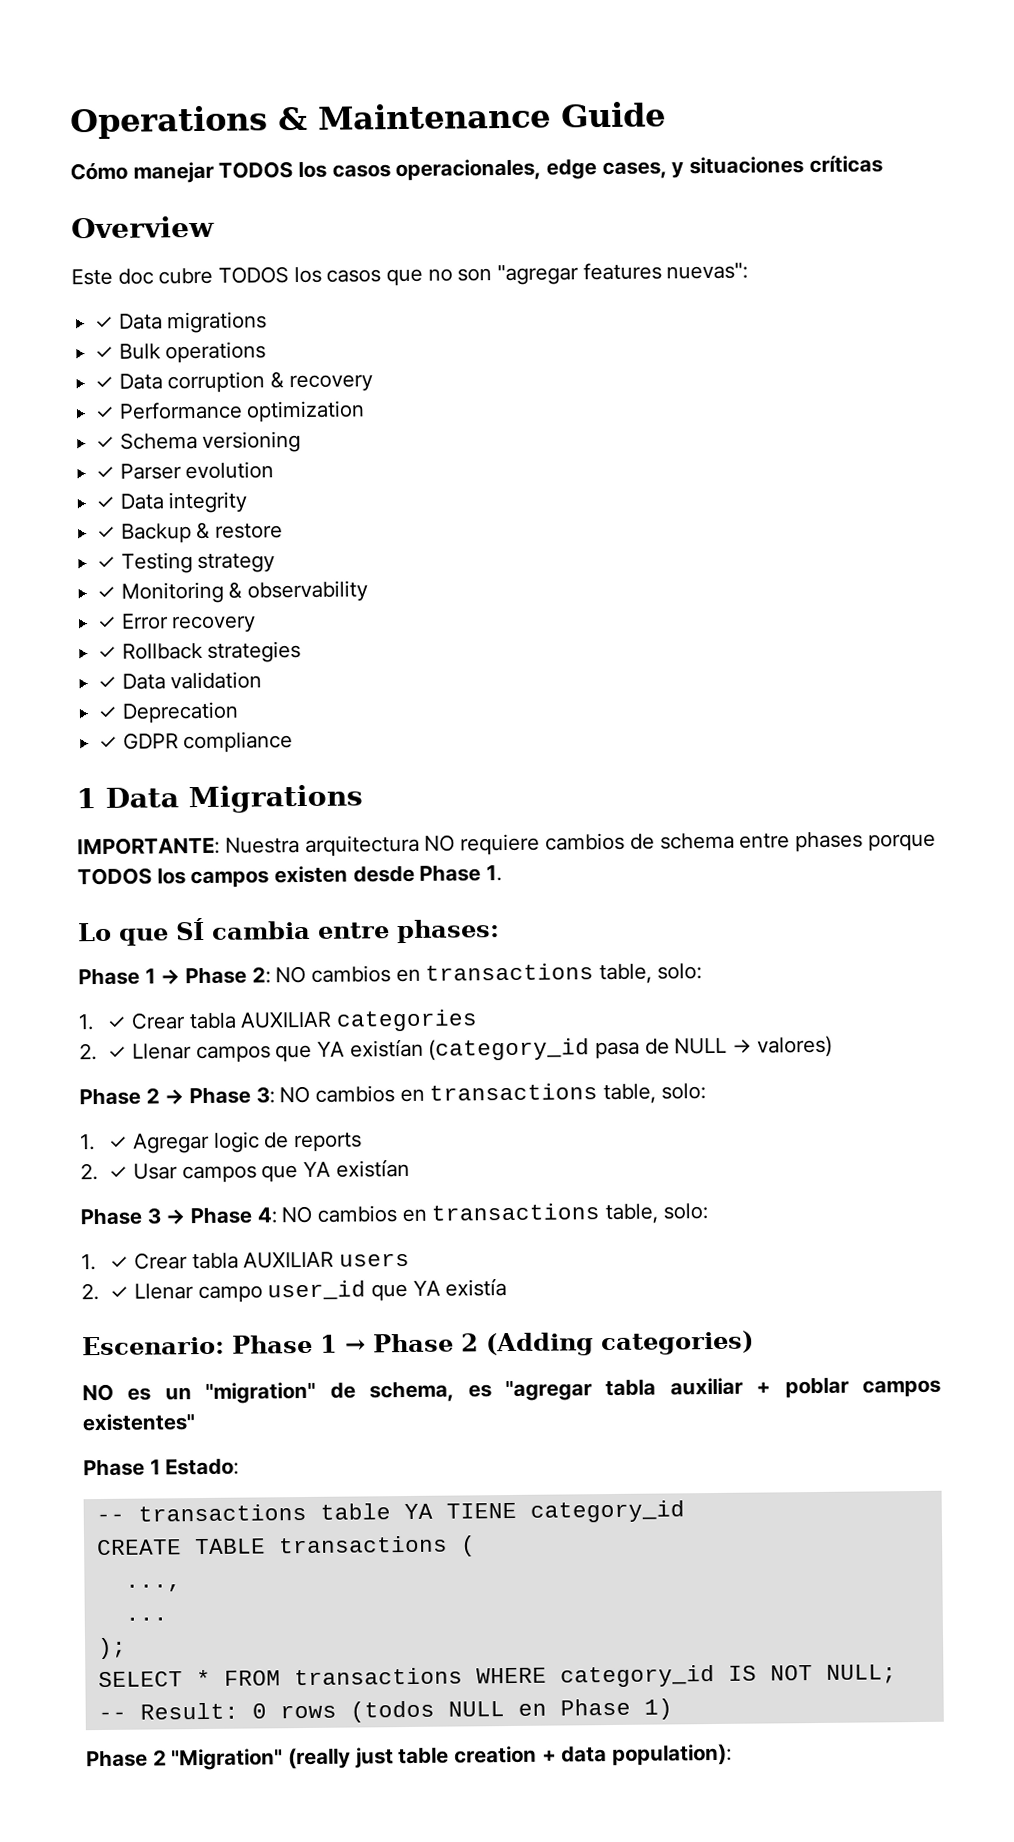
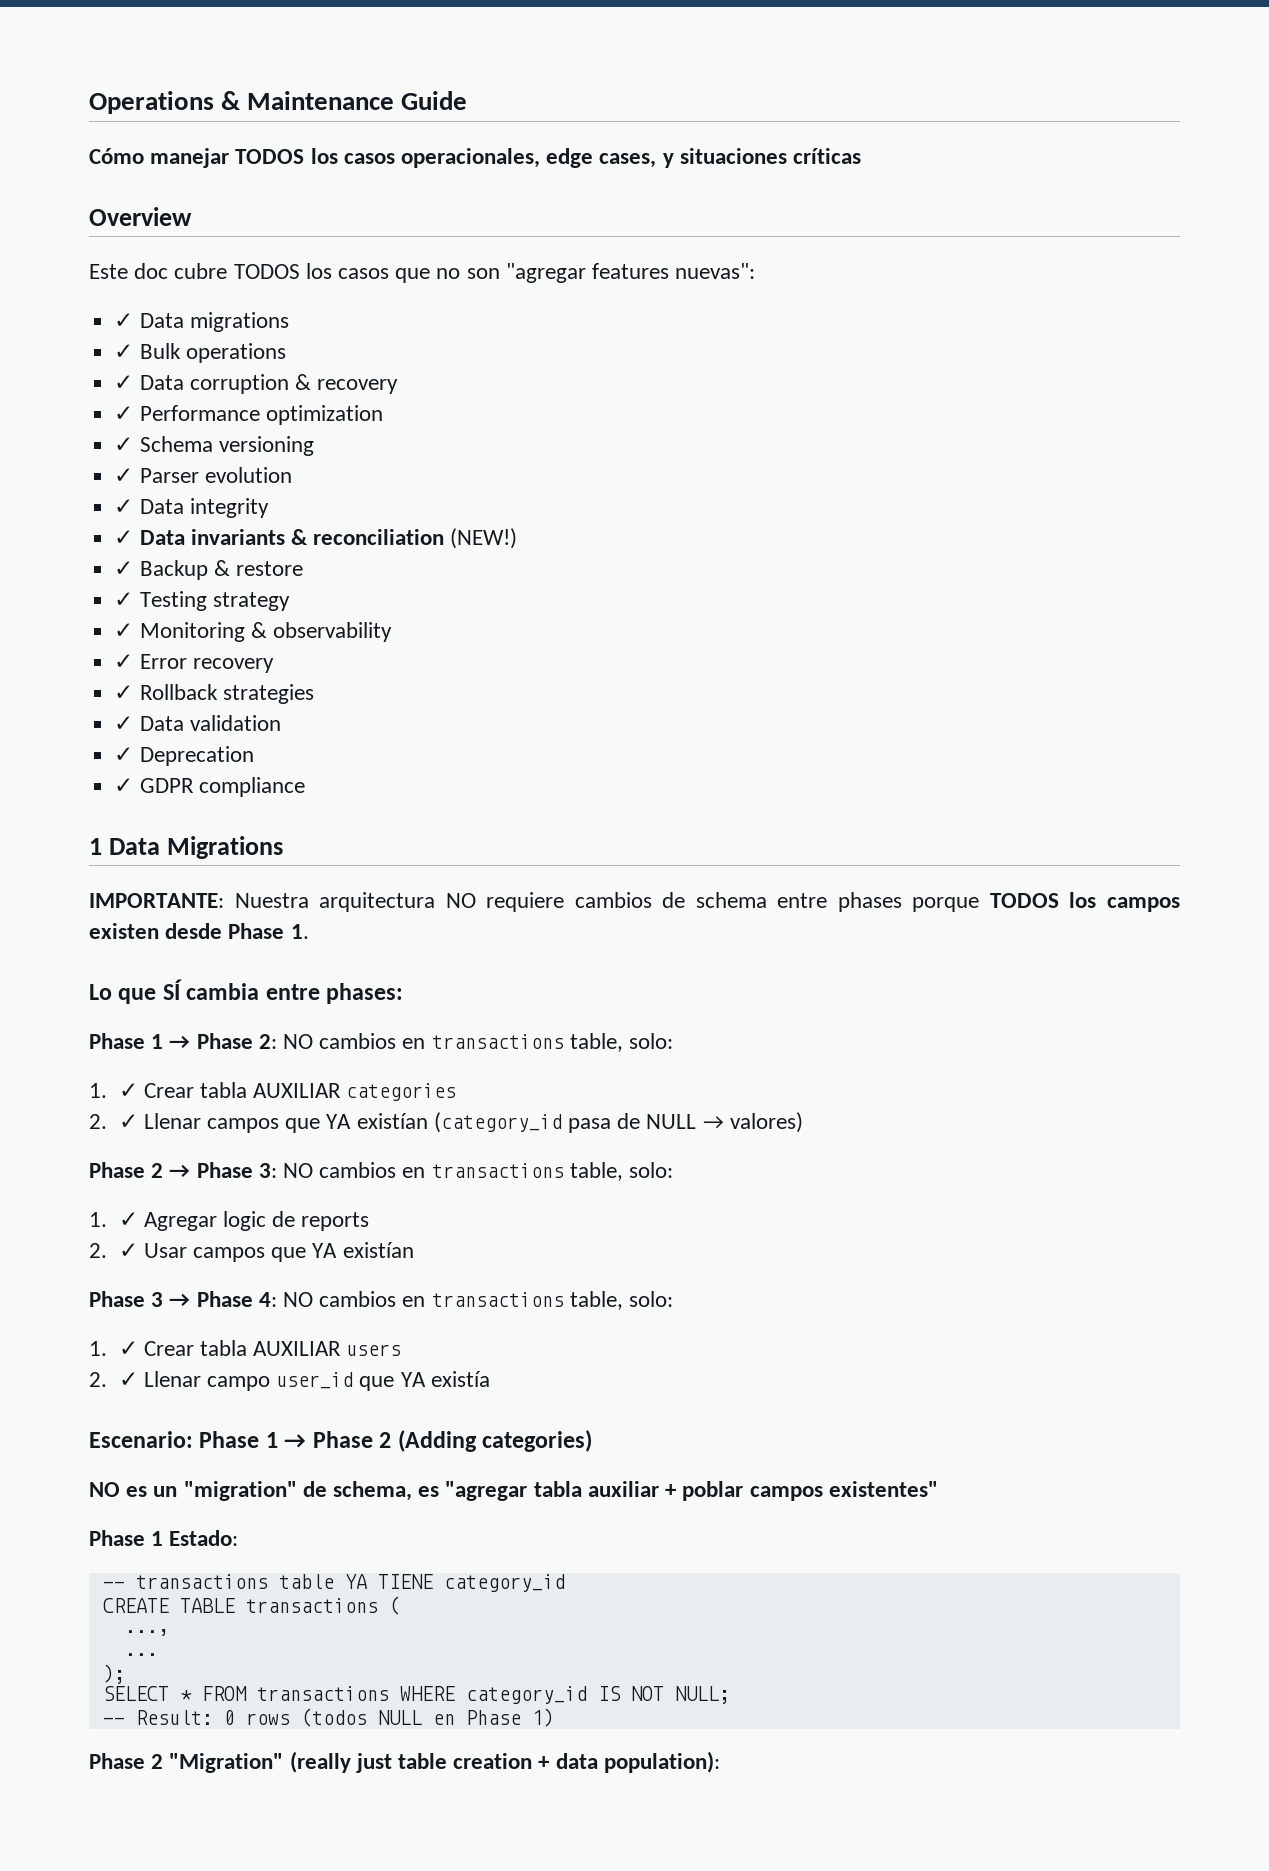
+ ✓ Data invariants & reconciliation (NEW!)

